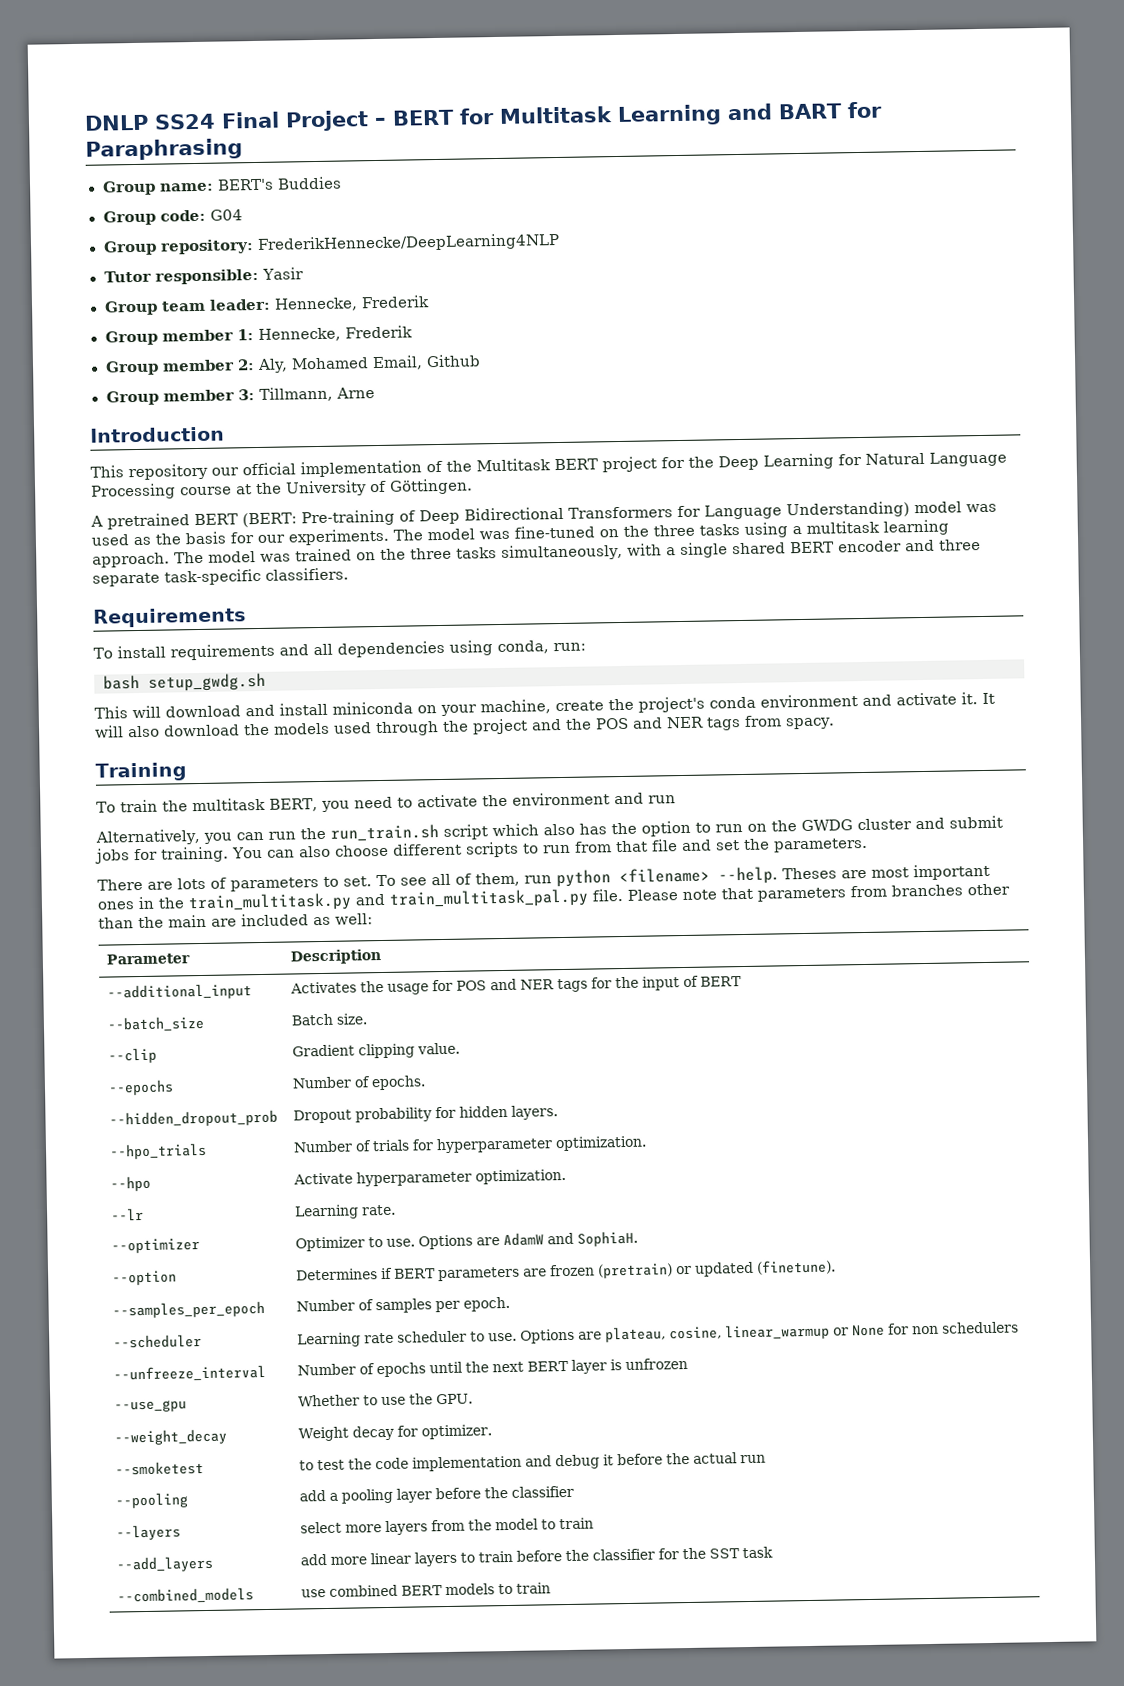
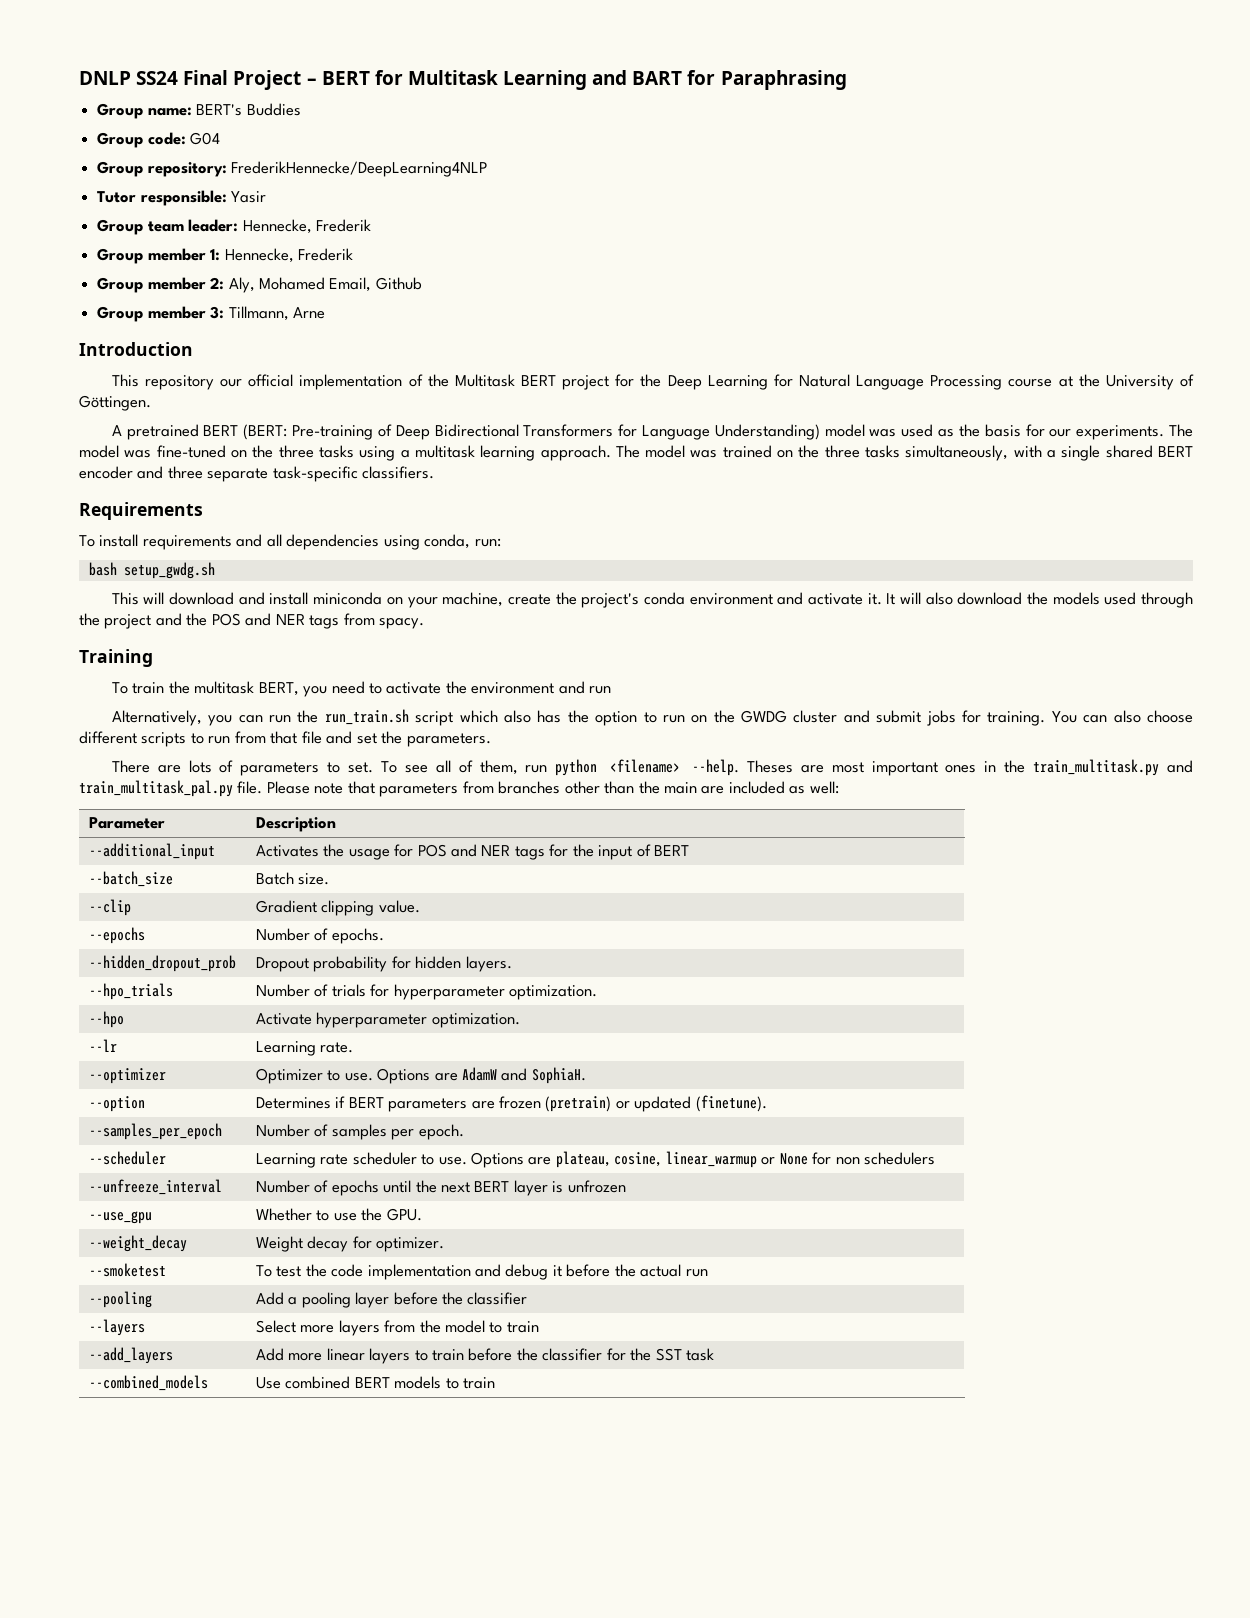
- --smoketest | to test the code implementation and debug it before the actual run
+ --smoketest | To test the code implementation and debug it before the actual run
- --pooling | add a pooling layer before the classifier
+ --pooling | Add a pooling layer before the classifier
- --layers | select more layers from the model to train
+ --layers | Select more layers from the model to train
- --add_layers | add more linear layers to train before the classifier for the SST task
+ --add_layers | Add more linear layers to train before the classifier for the SST task
- --combined_models | use combined BERT models to train
+ --combined_models | Use combined BERT models to train

